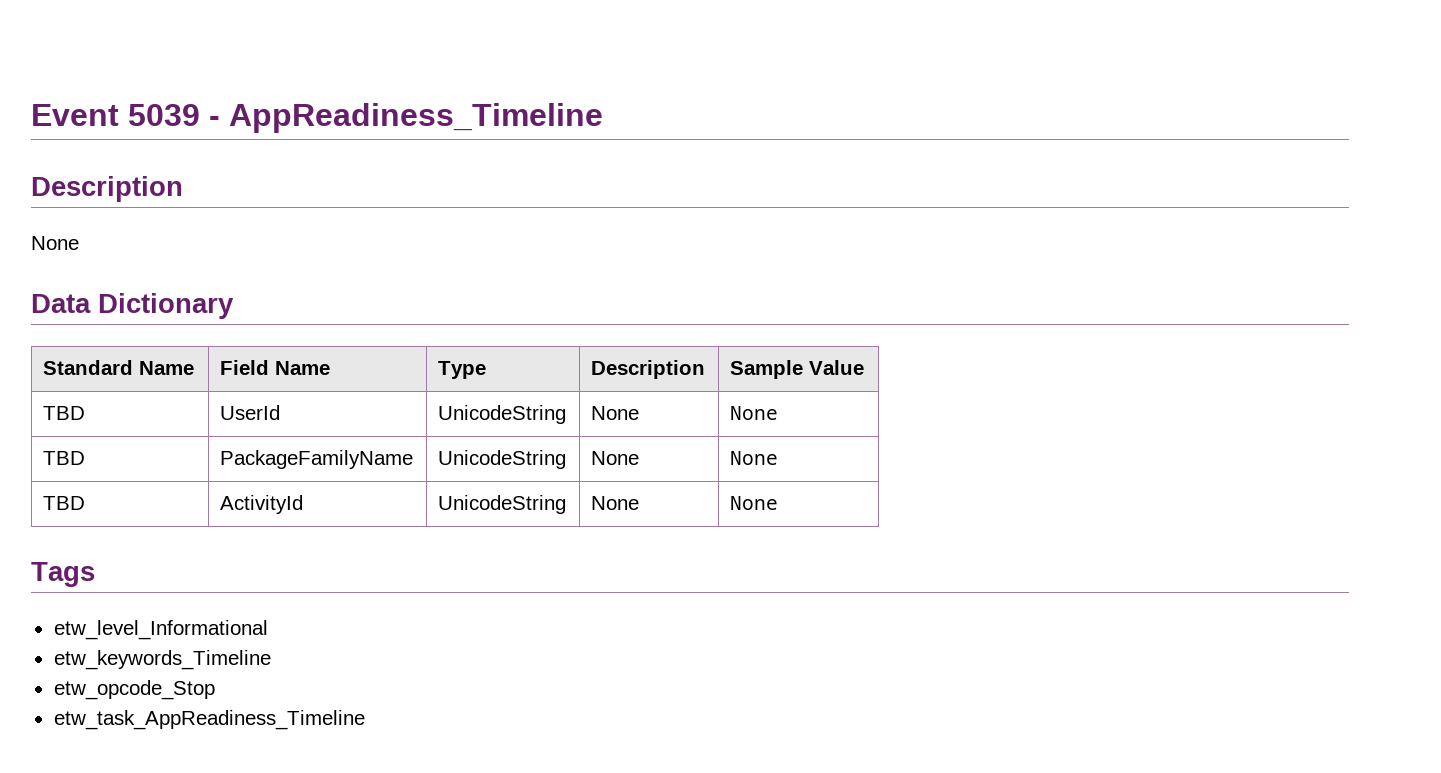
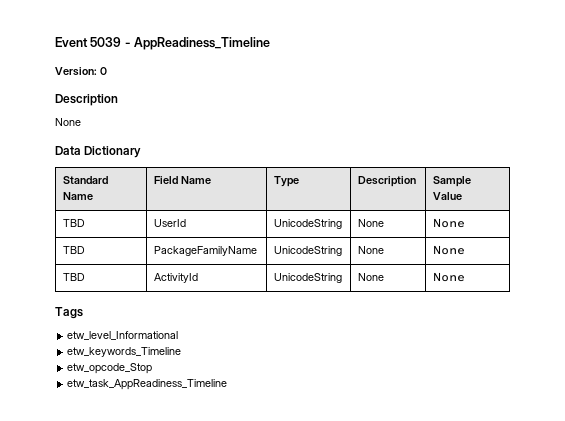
+ Version: 0

